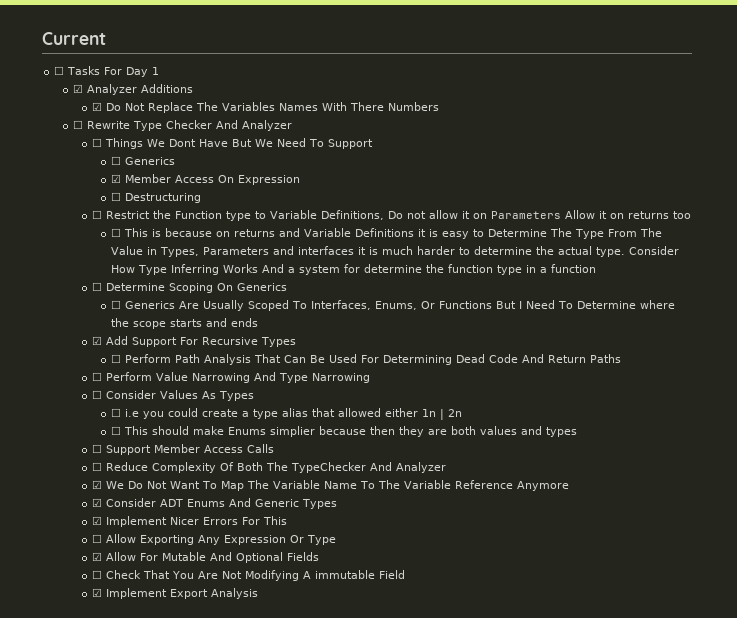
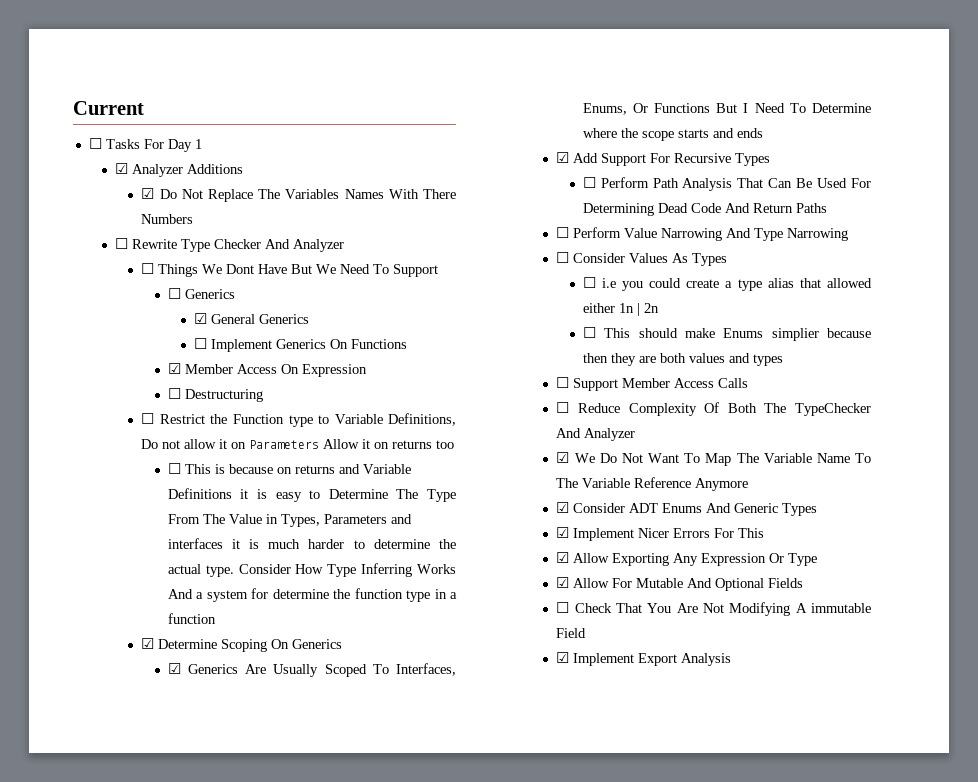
+ ☑ General Generics
+ ☐ Implement Generics On Functions
- ☐ Determine Scoping On Generics
+ ☑ Determine Scoping On Generics
- ☐ Generics Are Usually Scoped To Interfaces, Enums, Or Functions But I Need To Determine where the scope starts and ends
+ ☑ Generics Are Usually Scoped To Interfaces, Enums, Or Functions But I Need To Determine where the scope starts and ends
- ☐ Allow Exporting Any Expression Or Type
+ ☑ Allow Exporting Any Expression Or Type

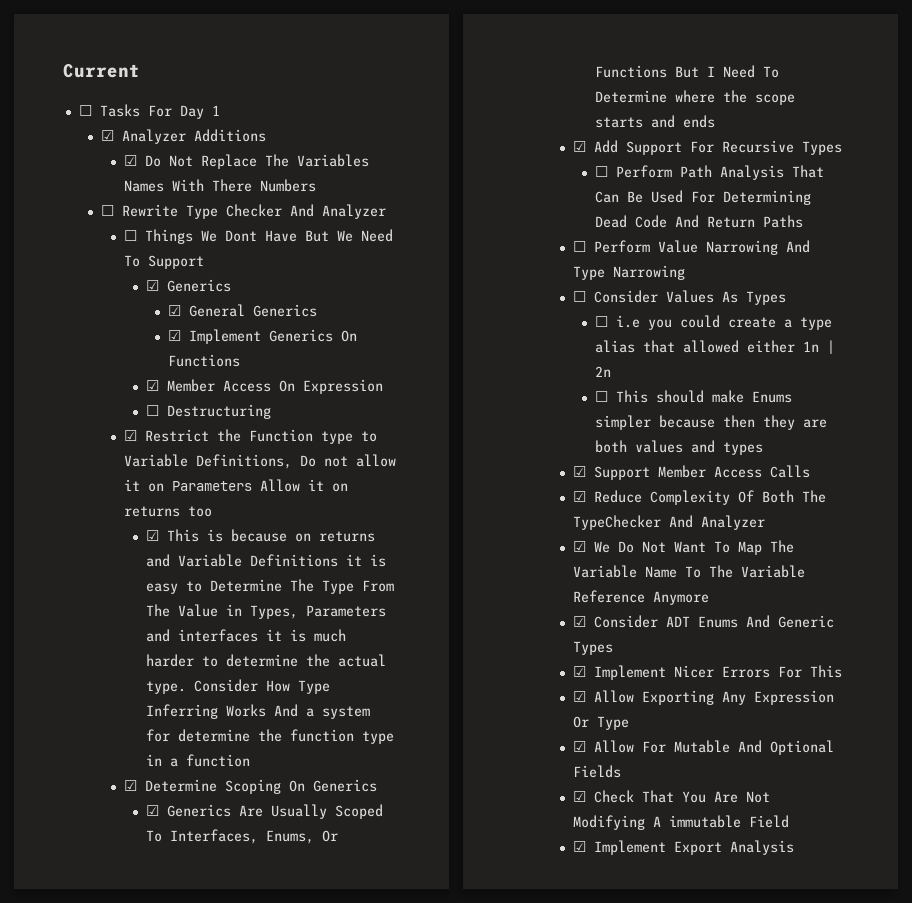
  ☐ Things We Dont Have But We Need To Support
- ☐ Generics
+ ☑ Generics
- ☐ Implement Generics On Functions
+ ☑ Implement Generics On Functions
- ☐ Restrict the Function type to Variable Definitions, Do not allow it on Parameters Allow it on returns too
+ ☑ Restrict the Function type to Variable Definitions, Do not allow it on Parameters Allow it on returns too
- ☐ This is because on returns and Variable Definitions it is easy to Determine The Type From The Value in Types, Parameters and interfaces it is much harder to determine the actual type.
+ ☑ This is because on returns and Variable Definitions it is easy to Determine The Type From The Value in Types, Parameters and interfaces it is much harder to determine the actual type.
- ☐ This should make Enums simplier because then they are both values and types
+ ☐ This should make Enums simpler because then they are both values and types
- ☐ Support Member Access Calls
+ ☑ Support Member Access Calls
- ☐ Reduce Complexity Of Both The TypeChecker And Analyzer
+ ☑ Reduce Complexity Of Both The TypeChecker And Analyzer
- ☐ Check That You Are Not Modifying A immutable Field
+ ☑ Check That You Are Not Modifying A immutable Field

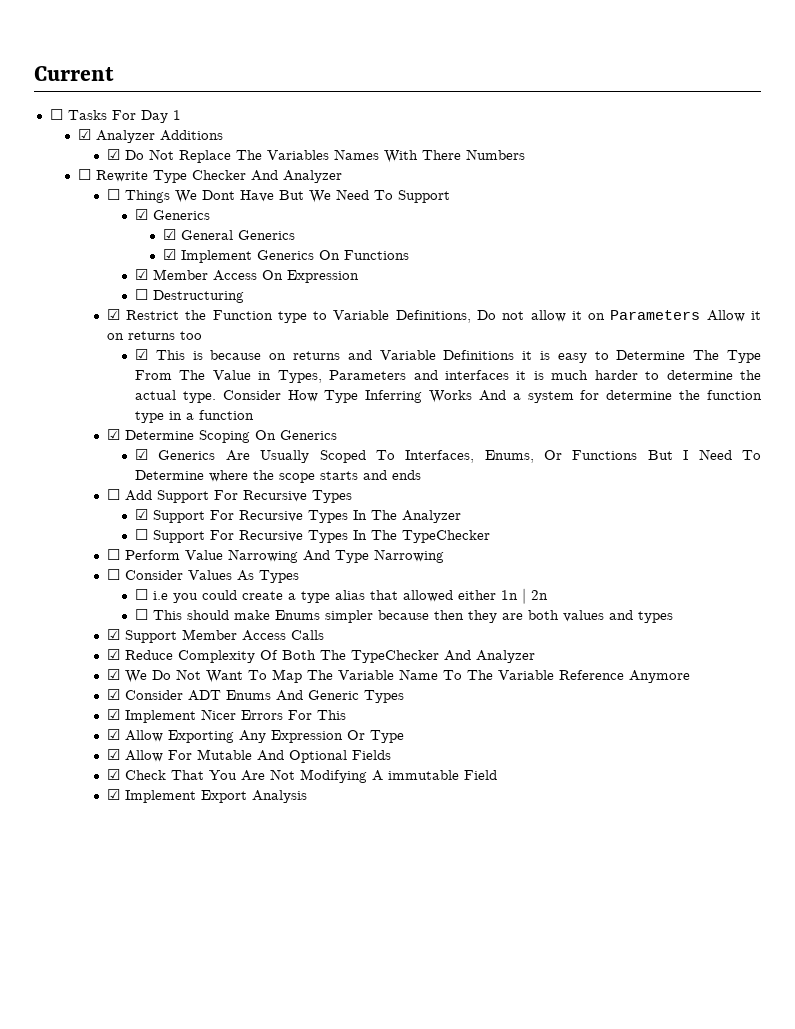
- ☑ Add Support For Recursive Types
+ ☐ Add Support For Recursive Types
- ☐ Perform Path Analysis That Can Be Used For Determining Dead Code And Return Paths
+ ☑ Support For Recursive Types In The Analyzer
+ ☐ Support For Recursive Types In The TypeChecker

